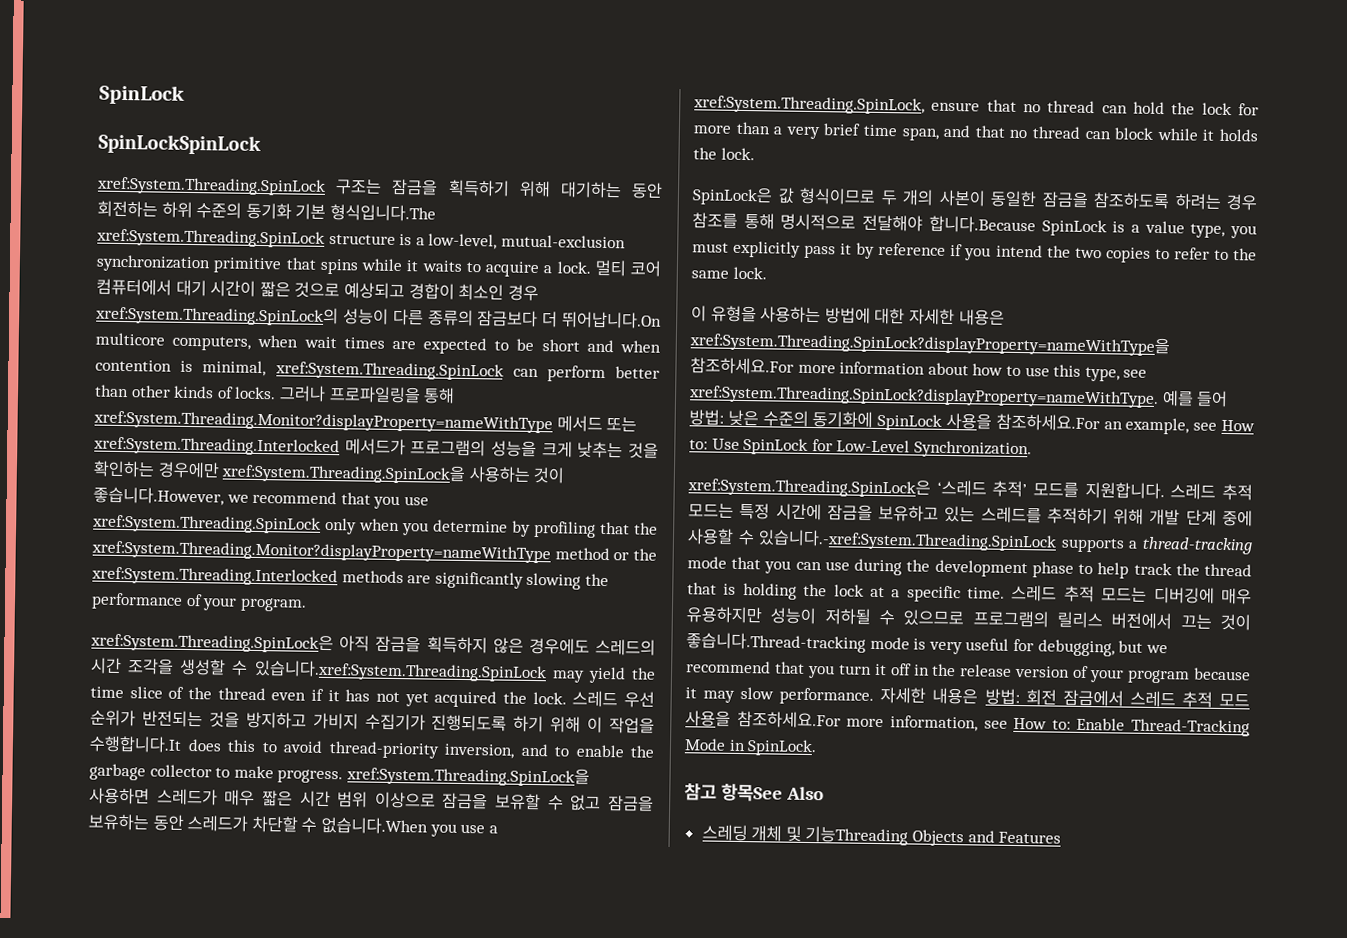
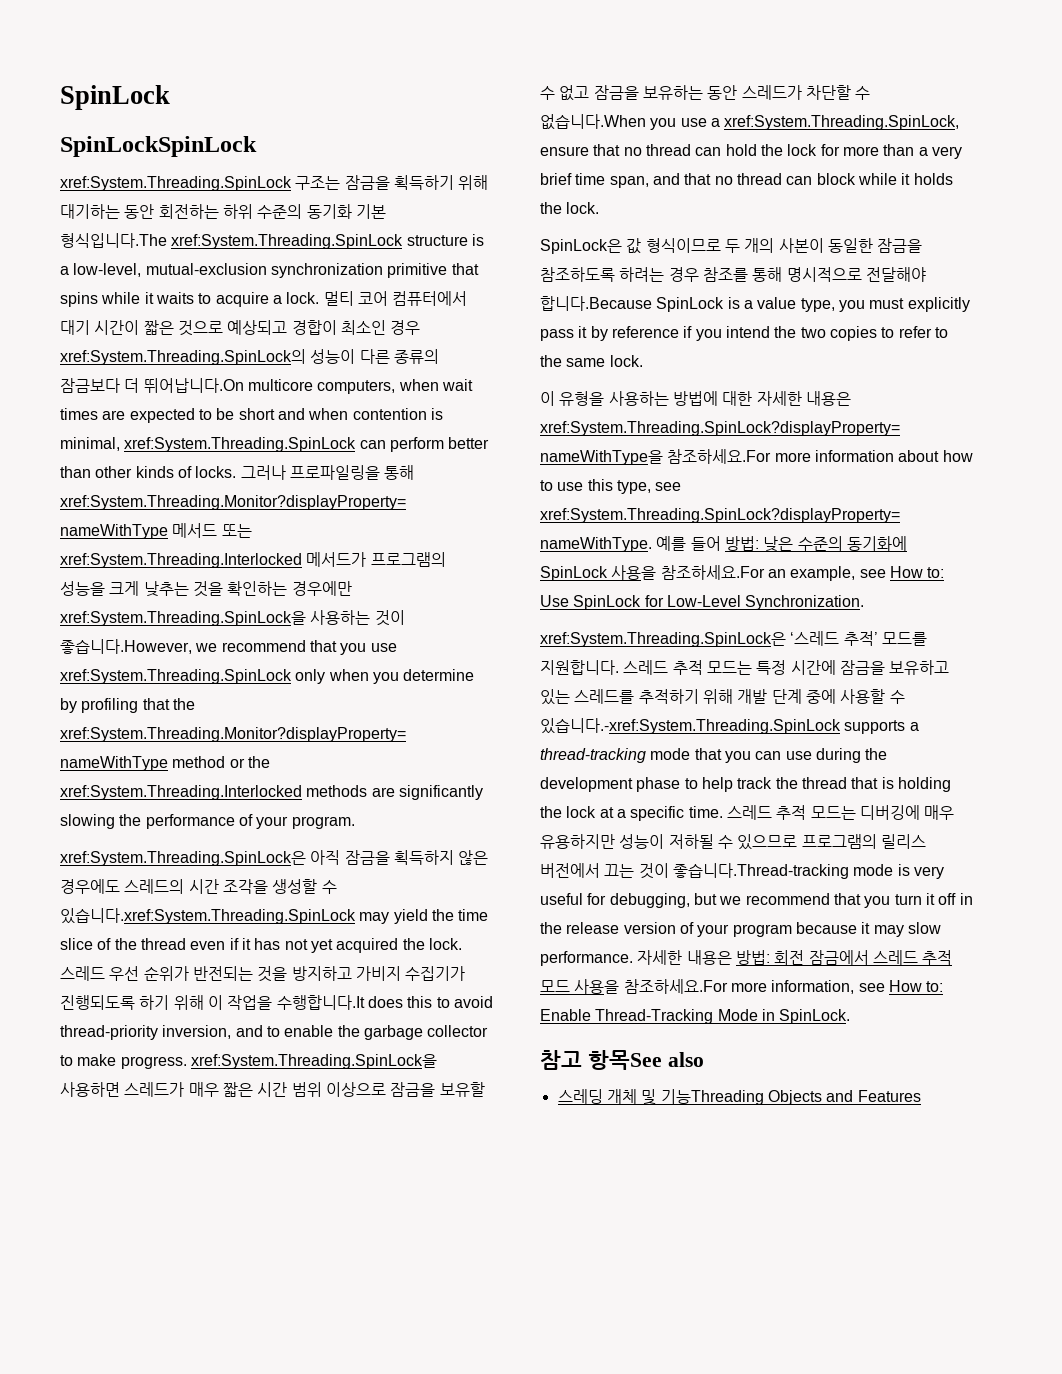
- 참고 항목See Also
+ 참고 항목See also

